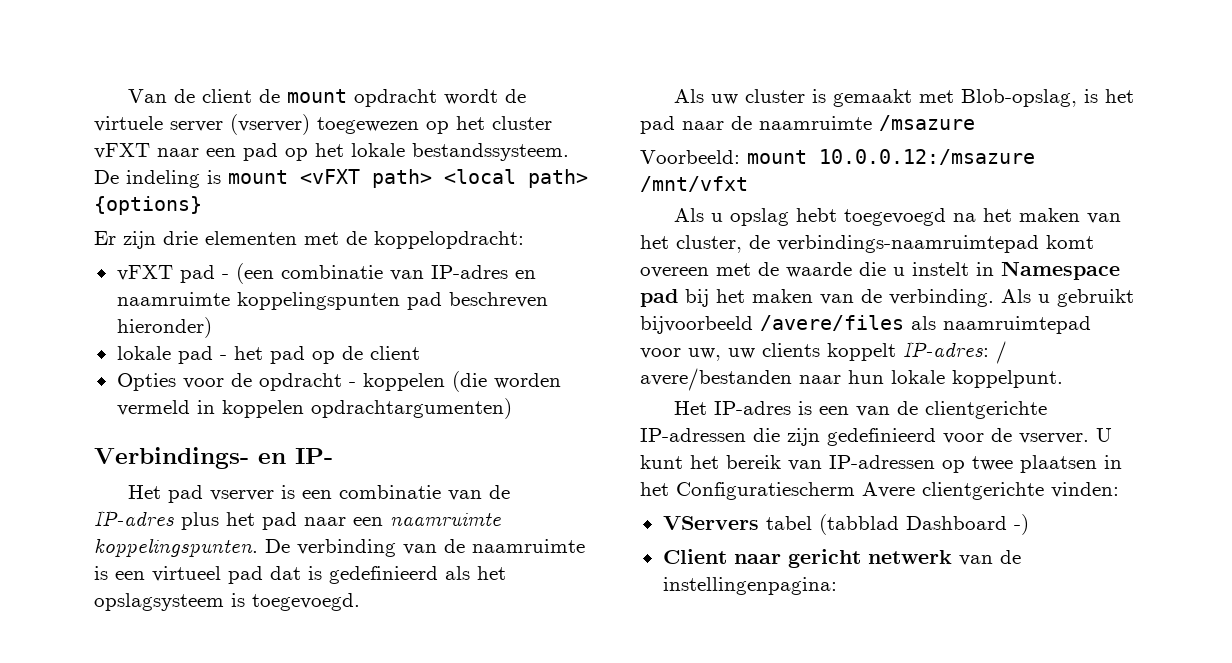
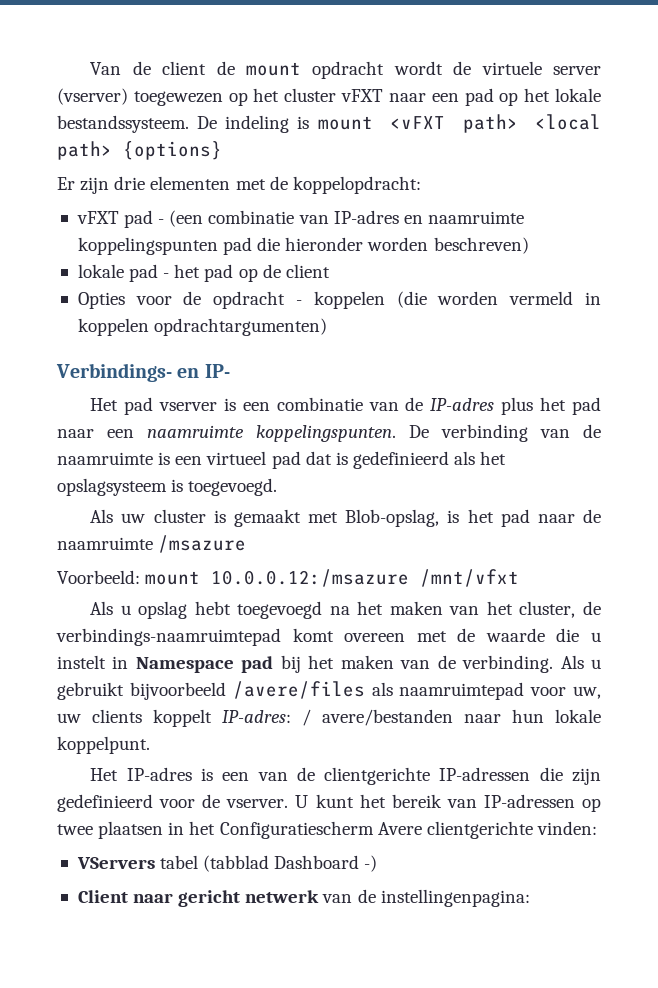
- vFXT pad - (een combinatie van IP-adres en naamruimte koppelingspunten pad beschreven hieronder)
+ vFXT pad - (een combinatie van IP-adres en naamruimte koppelingspunten pad die hieronder worden beschreven)

